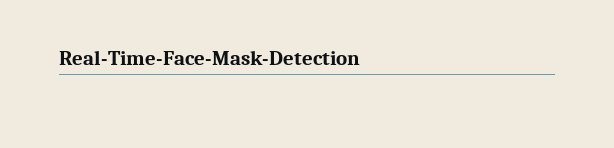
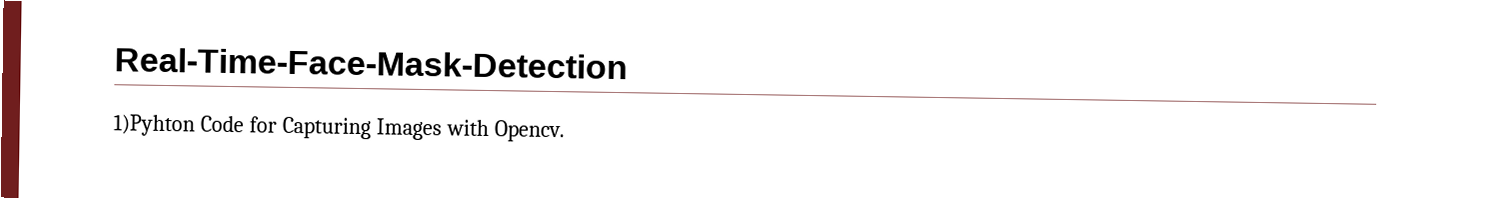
+ 1)Pyhton Code for Capturing Images with Opencv.

